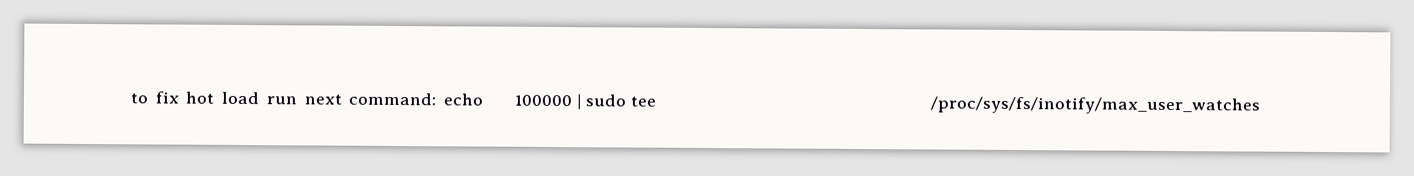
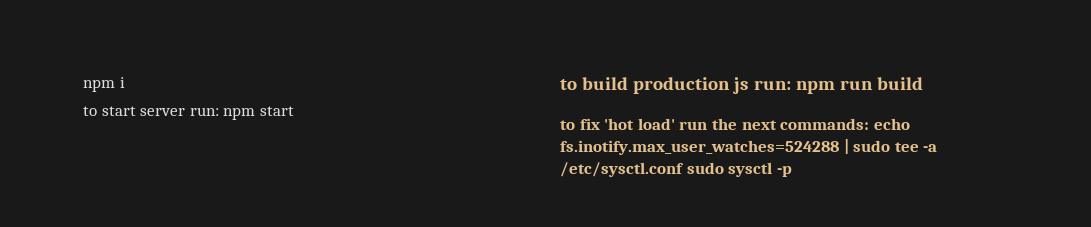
- to fix hot load run next command: echo 100000 | sudo tee /proc/sys/fs/inotify/max_user_watches
+ npm i
+ to start server run: npm start
+ to build production js run: npm run build
+ to fix 'hot load' run the next commands: echo fs.inotify.max_user_watches=524288 | sudo tee -a /etc/sysctl.conf sudo sysctl -p

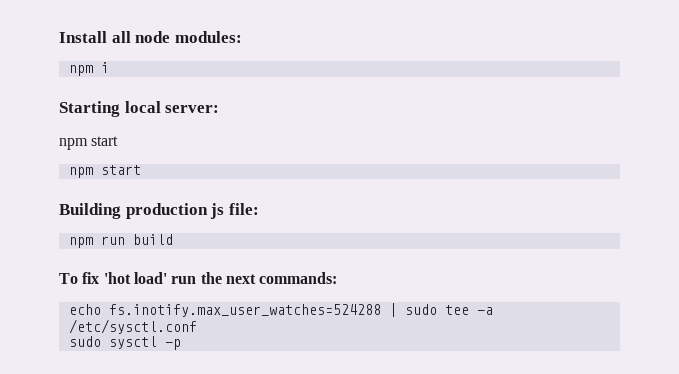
+ Install all node modules:
  npm i
- to start server run: npm start
- to build production js run: npm run build
+ Starting local server:
+ npm start
+ npm start
+ Building production js file:
+ npm run build
- to fix 'hot load' run the next commands: echo fs.inotify.max_user_watches=524288 | sudo tee -a /etc/sysctl.conf sudo sysctl -p
+ To fix 'hot load' run the next commands:
+ echo fs.inotify.max_user_watches=524288 | sudo tee -a /etc/sysctl.conf
+ sudo sysctl -p

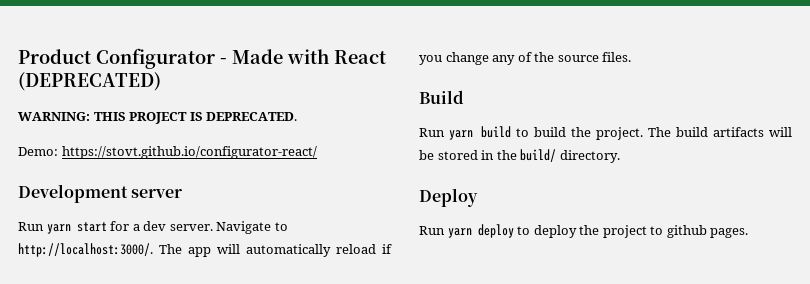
- Install all node modules:
- npm i
- Starting local server:
- npm start
- npm start
- Building production js file:
- npm run build
- To fix 'hot load' run the next commands:
- echo fs.inotify.max_user_watches=524288 | sudo tee -a /etc/sysctl.conf
- sudo sysctl -p
+ Product Configurator - Made with React (DEPRECATED)
+ WARNING: THIS PROJECT IS DEPRECATED.
+ Demo: https://stovt.github.io/configurator-react/
+ Development server
+ Run yarn start for a dev server. Navigate to http://localhost:3000/. The app will automatically reload if you change any of the source files.
+ Build
+ Run yarn build to build the project. The build artifacts will be stored in the build/ directory.
+ Deploy
+ Run yarn deploy to deploy the project to github pages.

